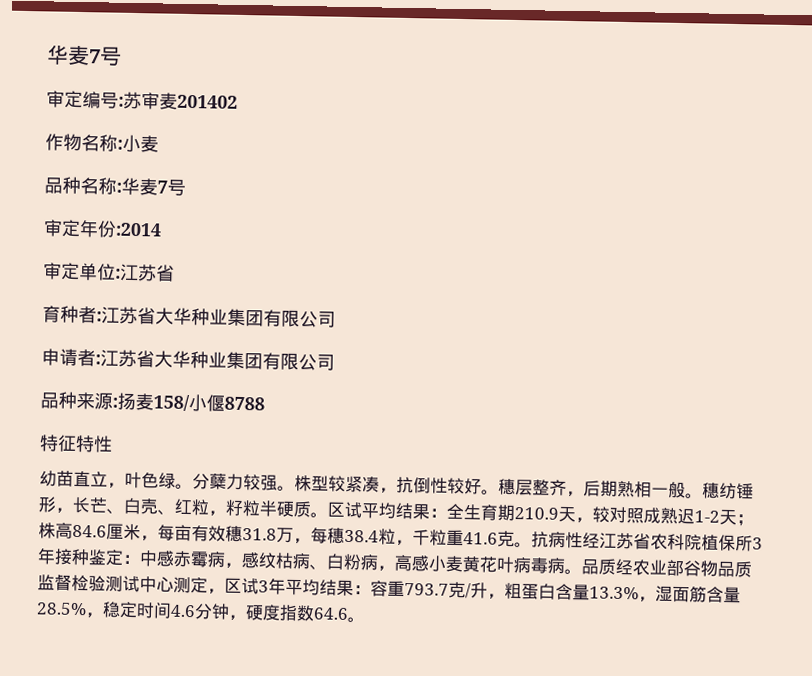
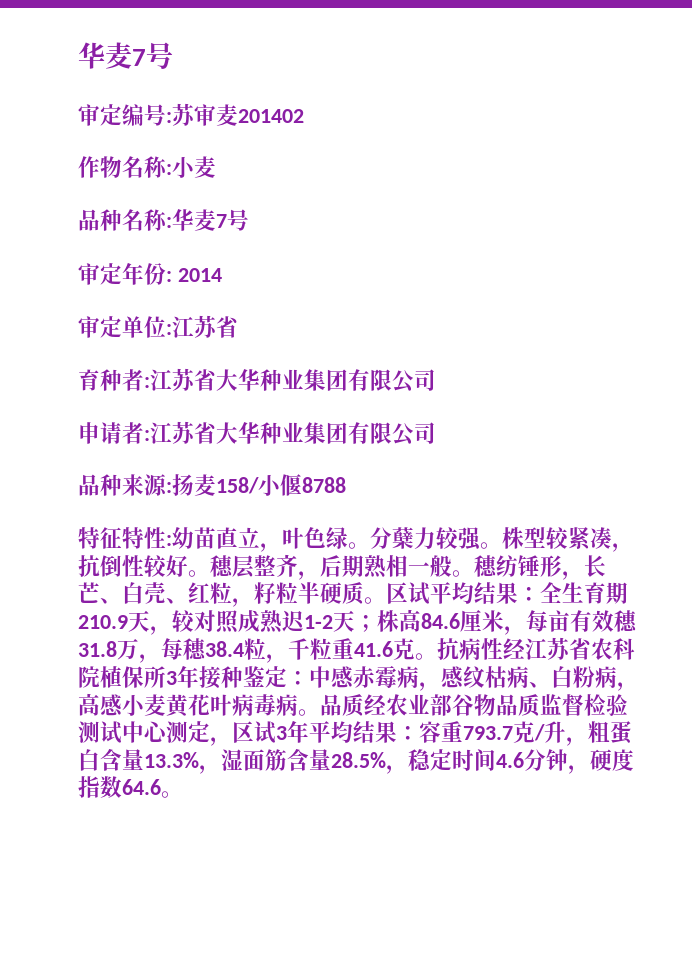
- 审定年份:2014
+ 审定年份: 2014
- 特征特性
- 幼苗直立，叶色绿。
+ 特征特性:幼苗直立，叶色绿。

